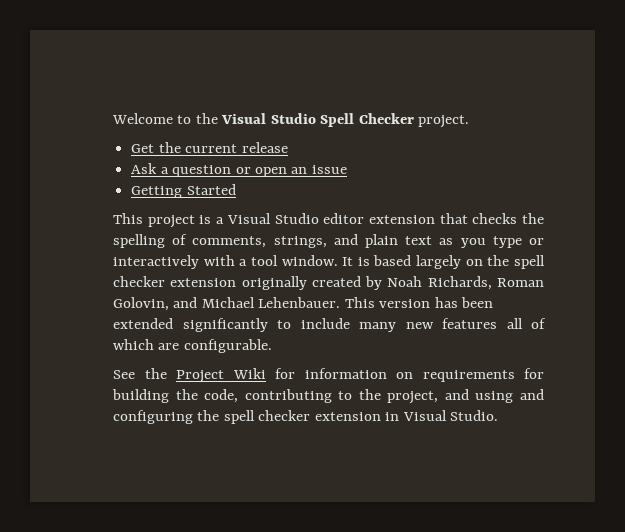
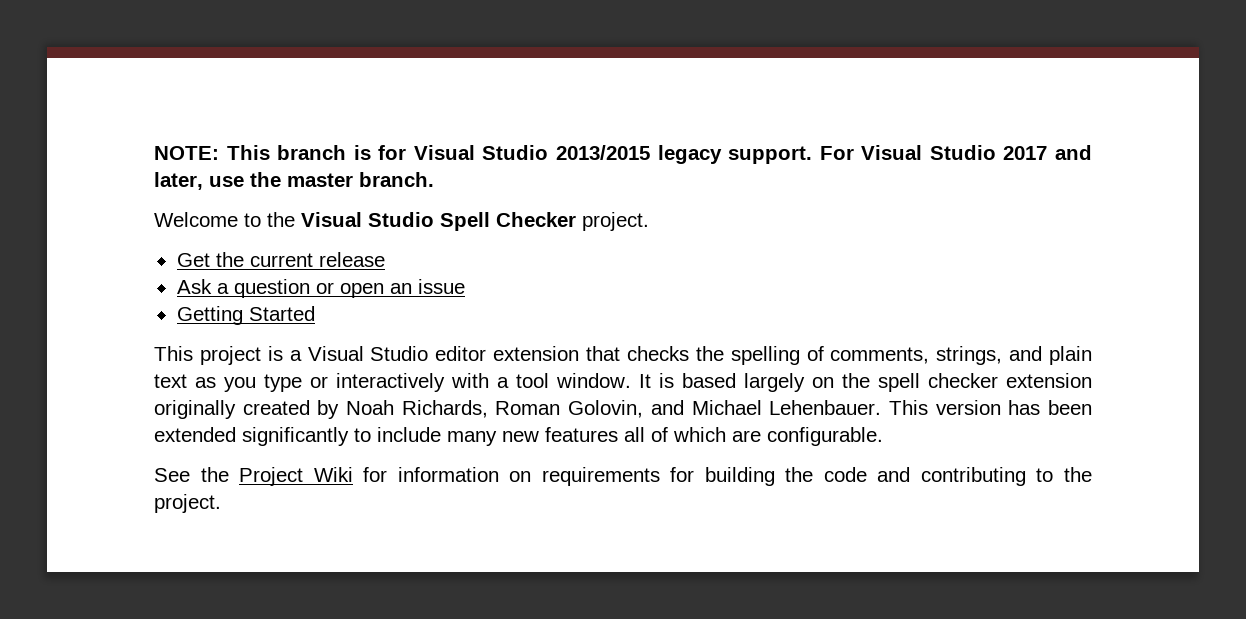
+ NOTE: This branch is for Visual Studio 2013/2015 legacy support. For Visual Studio 2017 and later, use the master branch.
- See the Project Wiki for information on requirements for building the code, contributing to the project, and using and configuring the spell checker extension in Visual Studio.
+ See the Project Wiki for information on requirements for building the code and contributing to the project.

